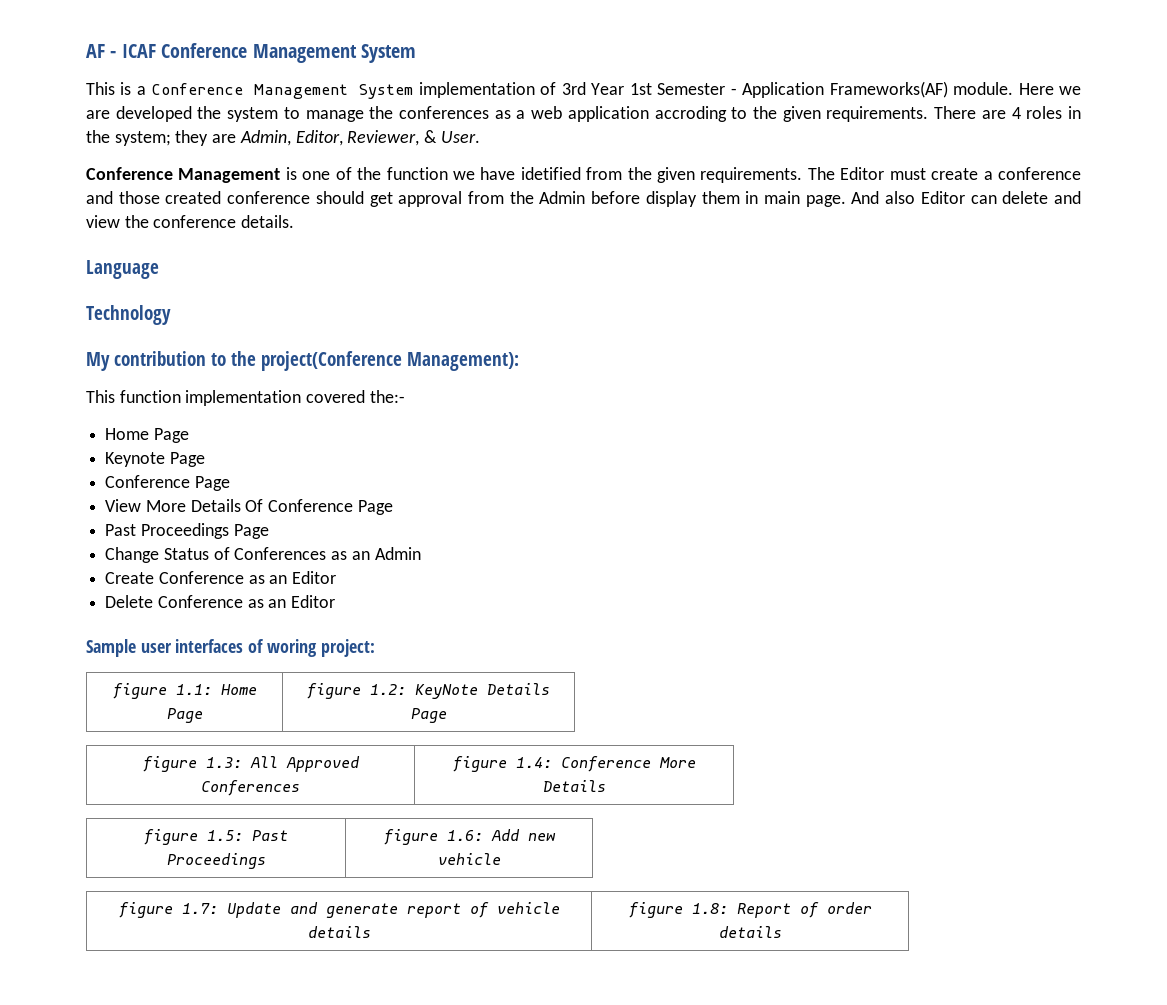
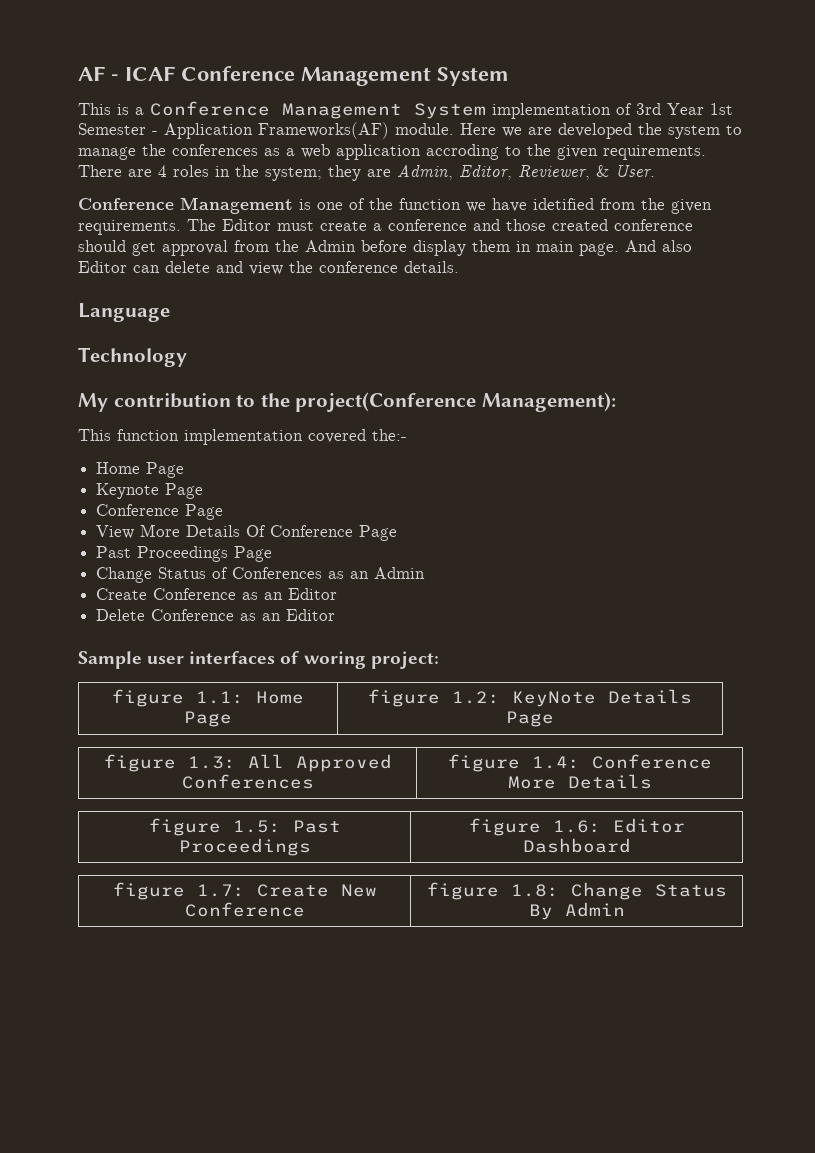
- figure 1.5: Past Proceedings | figure 1.6: Add new vehicle
+ figure 1.5: Past Proceedings | figure 1.6: Editor Dashboard
- figure 1.7: Update and generate report of vehicle details | figure 1.8: Report of order details
+ figure 1.7: Create New Conference | figure 1.8: Change Status By Admin

